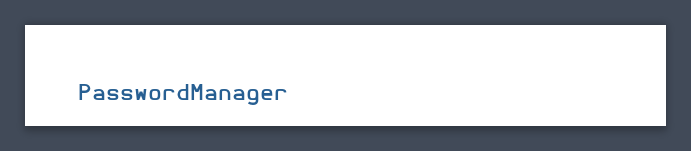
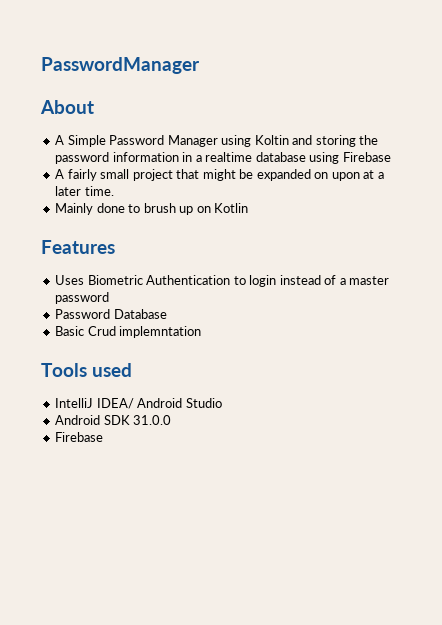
+ About
+ A Simple Password Manager using Koltin and storing the password information in a realtime database using Firebase
+ A fairly small project that might be expanded on upon at a later time.
+ Mainly done to brush up on Kotlin
+ Features
+ Uses Biometric Authentication to login instead of a master password
+ Password Database
+ Basic Crud implemntation
+ Tools used
+ IntelliJ IDEA/ Android Studio
+ Android SDK 31.0.0
+ Firebase

